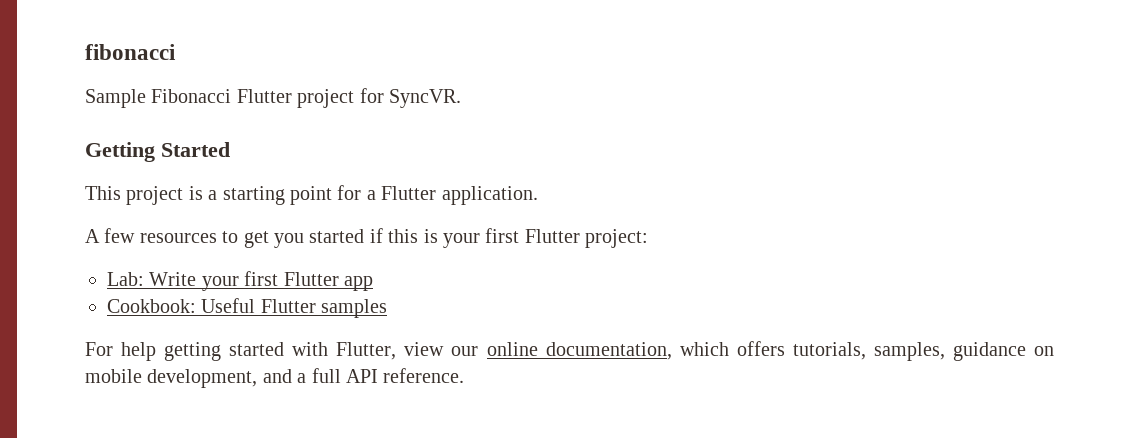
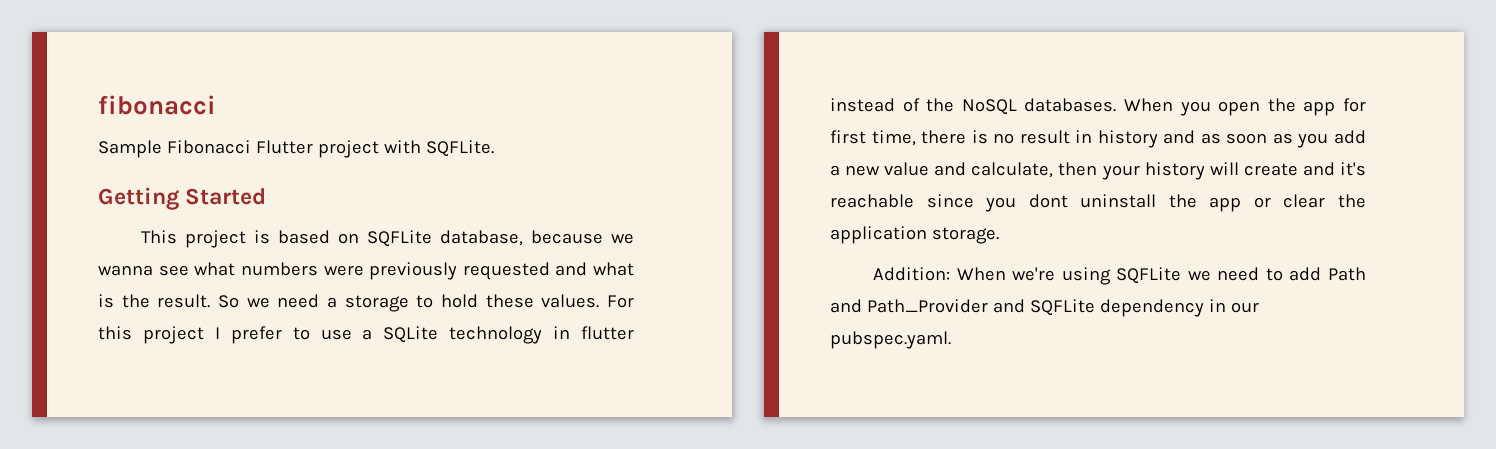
- Sample Fibonacci Flutter project for SyncVR.
+ Sample Fibonacci Flutter project with SQFLite.
- This project is a starting point for a Flutter application.
- A few resources to get you started if this is your first Flutter project:
- Lab: Write your first Flutter app
- Cookbook: Useful Flutter samples
- For help getting started with Flutter, view our online documentation, which offers tutorials, samples, guidance on mobile development, and a full API reference.
+ This project is based on SQFLite database, because we wanna see what numbers were previously requested and what is the result. So we need a storage to hold these values. For this project I prefer to use a SQLite technology in flutter instead of the NoSQL databases. When you open the app for first time, there is no result in history and as soon as you add a new value and calculate, then your history will create and it's reachable since you dont uninstall the app or clear the application storage.
+ Addition: When we're using SQFLite we need to add Path and Path_Provider and SQFLite dependency in our pubspec.yaml.

